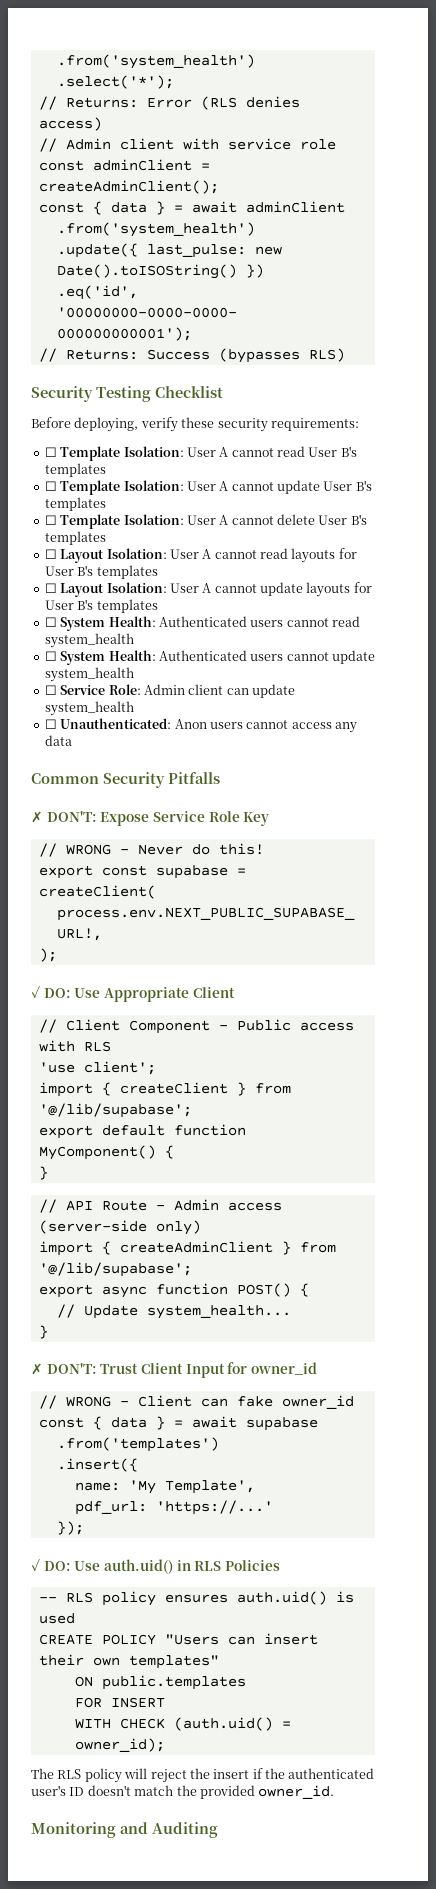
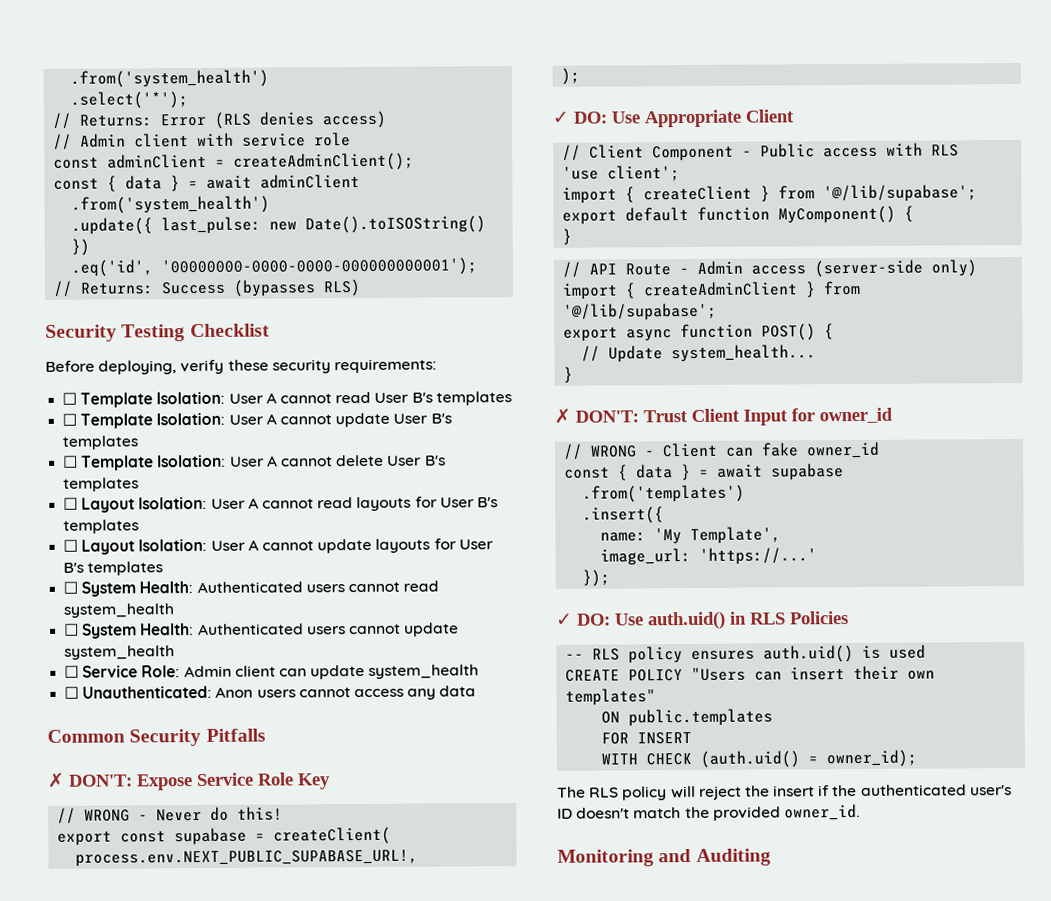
- pdf_url: 'https://...'
+ image_url: 'https://...'

